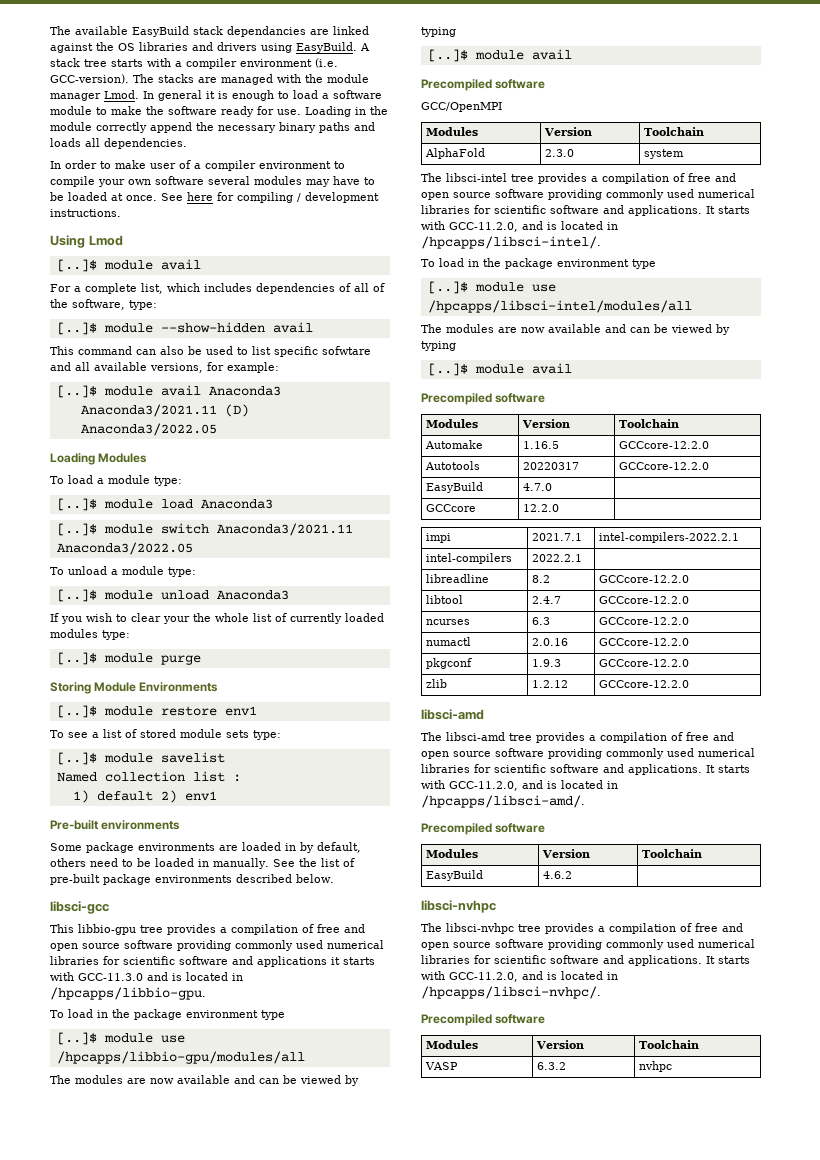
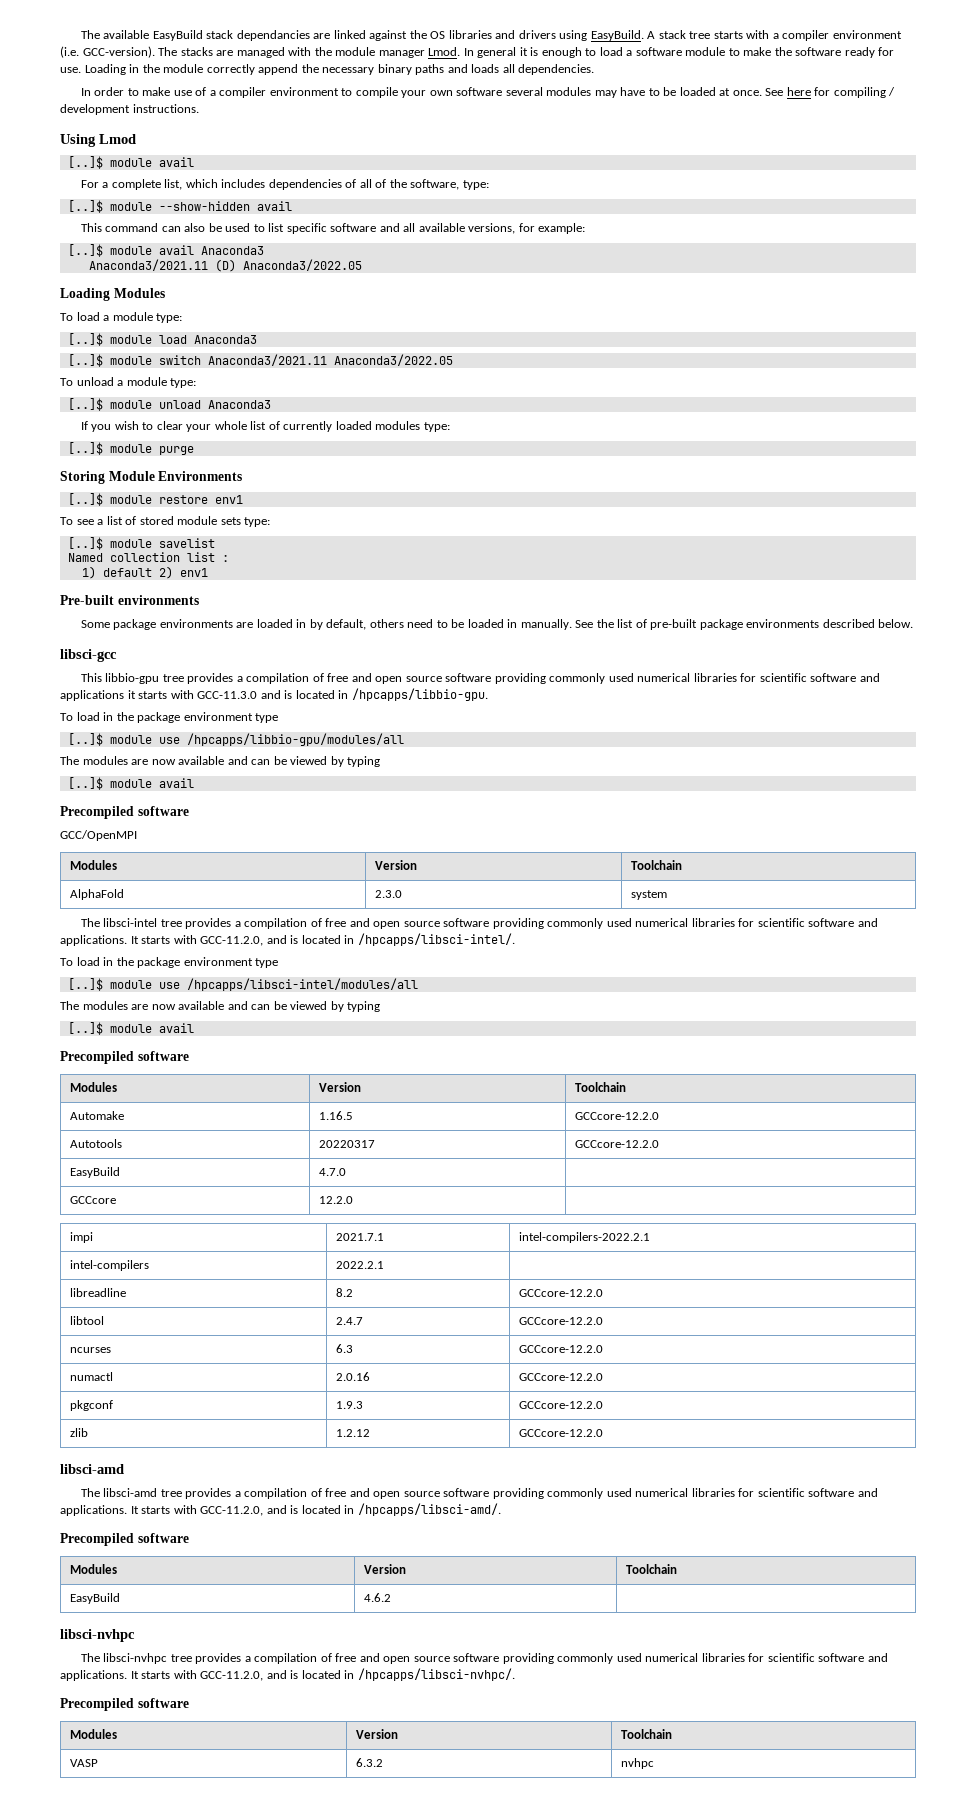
- In order to make user of a compiler environment to compile your own software several modules may have to be loaded at once.
+ In order to make use of a compiler environment to compile your own software several modules may have to be loaded at once.
- This command can also be used to list specific sofwtare and all available versions, for example:
+ This command can also be used to list specific software and all available versions, for example:
- If you wish to clear your the whole list of currently loaded modules type:
+ If you wish to clear your whole list of currently loaded modules type:

